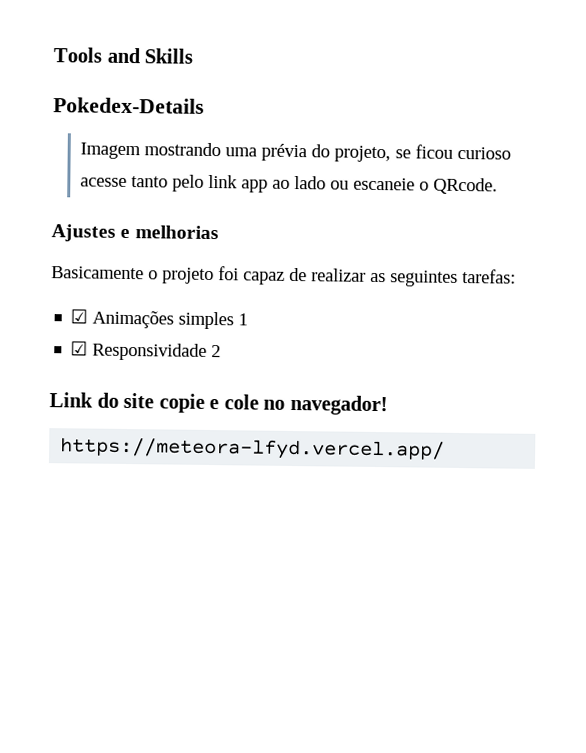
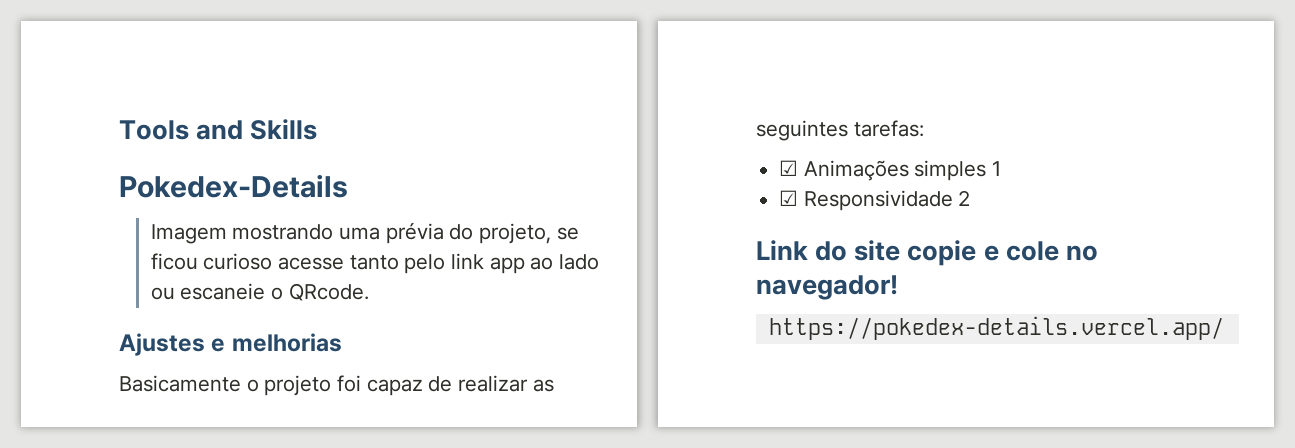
- https://meteora-lfyd.vercel.app/
+ https://pokedex-details.vercel.app/

